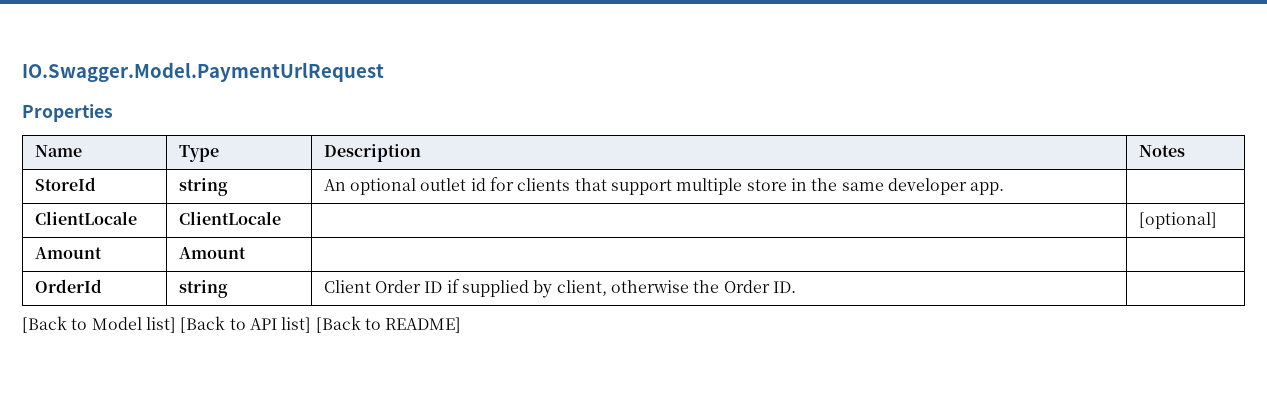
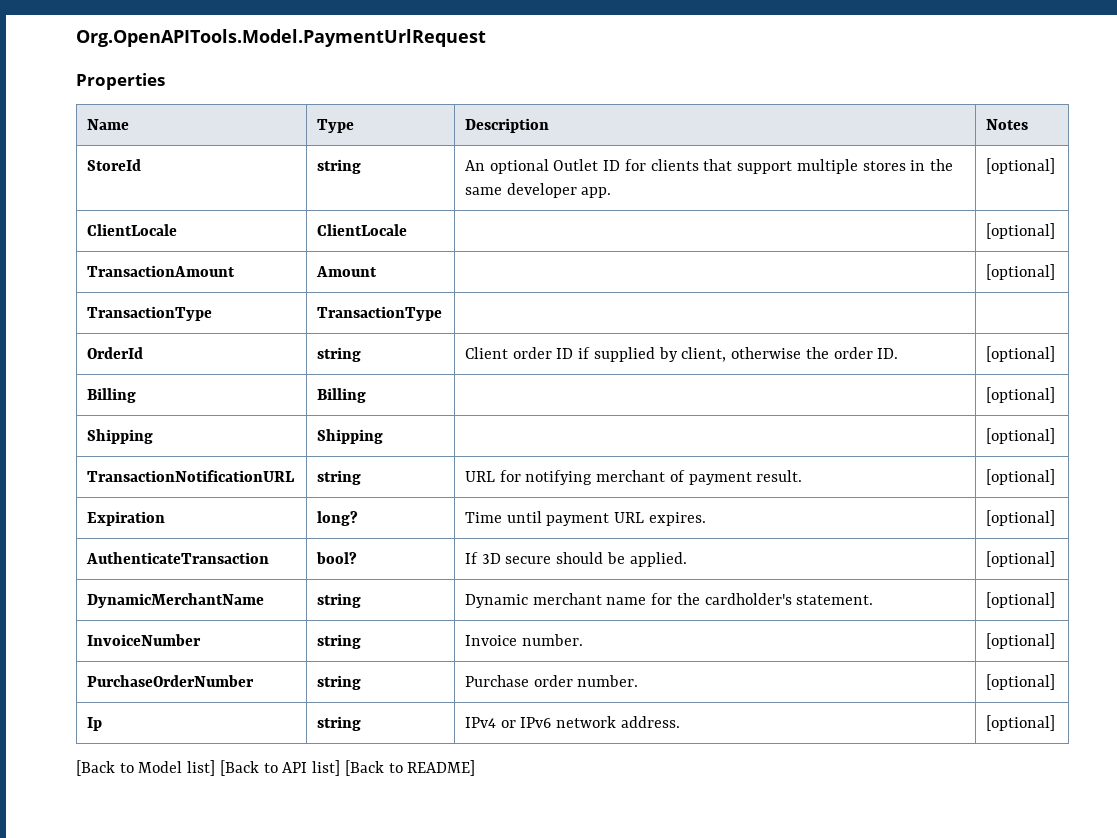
- IO.Swagger.Model.PaymentUrlRequest
+ Org.OpenAPITools.Model.PaymentUrlRequest
- StoreId | string | An optional outlet id for clients that support multiple store in the same developer app. |
+ StoreId | string | An optional Outlet ID for clients that support multiple stores in the same developer app. | [optional]
- Amount | Amount | |
+ TransactionAmount | Amount | | [optional]
+ TransactionType | TransactionType | |
- OrderId | string | Client Order ID if supplied by client, otherwise the Order ID. |
+ OrderId | string | Client order ID if supplied by client, otherwise the order ID. | [optional]
+ Billing | Billing | | [optional]
+ Shipping | Shipping | | [optional]
+ TransactionNotificationURL | string | URL for notifying merchant of payment result. | [optional]
+ Expiration | long? | Time until payment URL expires. | [optional]
+ AuthenticateTransaction | bool? | If 3D secure should be applied. | [optional]
+ DynamicMerchantName | string | Dynamic merchant name for the cardholder's statement. | [optional]
+ InvoiceNumber | string | Invoice number. | [optional]
+ PurchaseOrderNumber | string | Purchase order number. | [optional]
+ Ip | string | IPv4 or IPv6 network address. | [optional]

